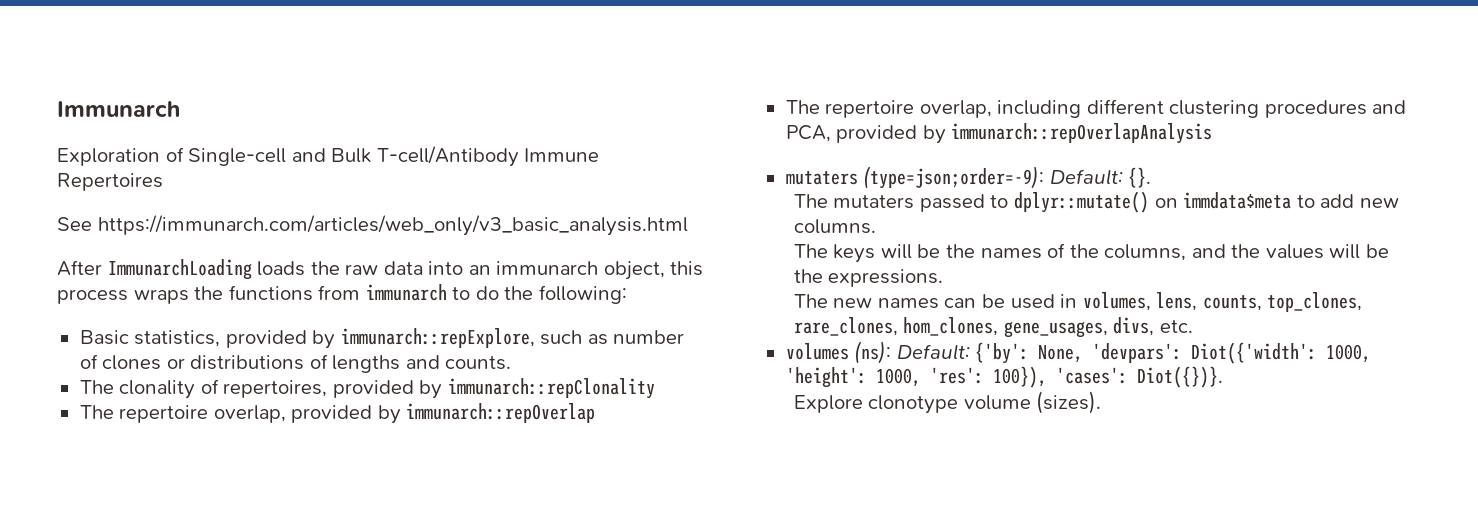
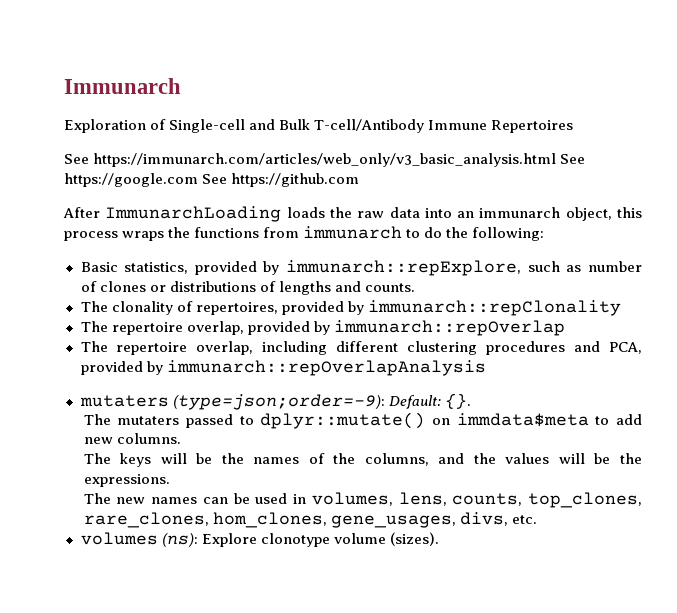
- See https://immunarch.com/articles/web_only/v3_basic_analysis.html
+ See https://immunarch.com/articles/web_only/v3_basic_analysis.html See https://google.com See https://github.com
- volumes (ns): Default: {'by': None, 'devpars': Diot({'width': 1000, 'height': 1000, 'res': 100}), 'cases': Diot({})}.
- Explore clonotype volume (sizes).
+ volumes (ns): Explore clonotype volume (sizes).

